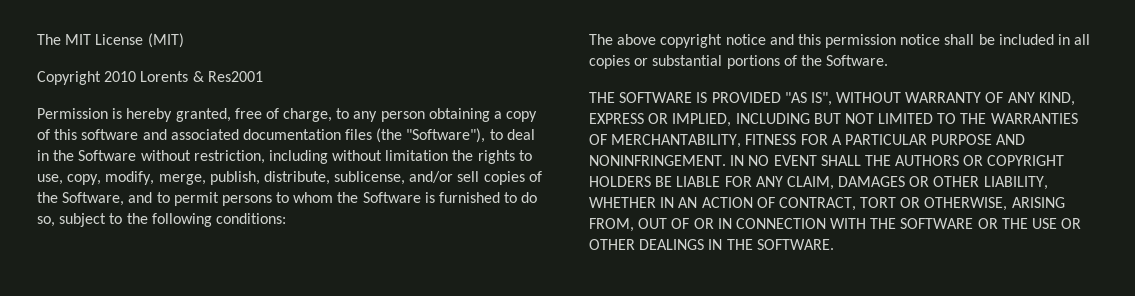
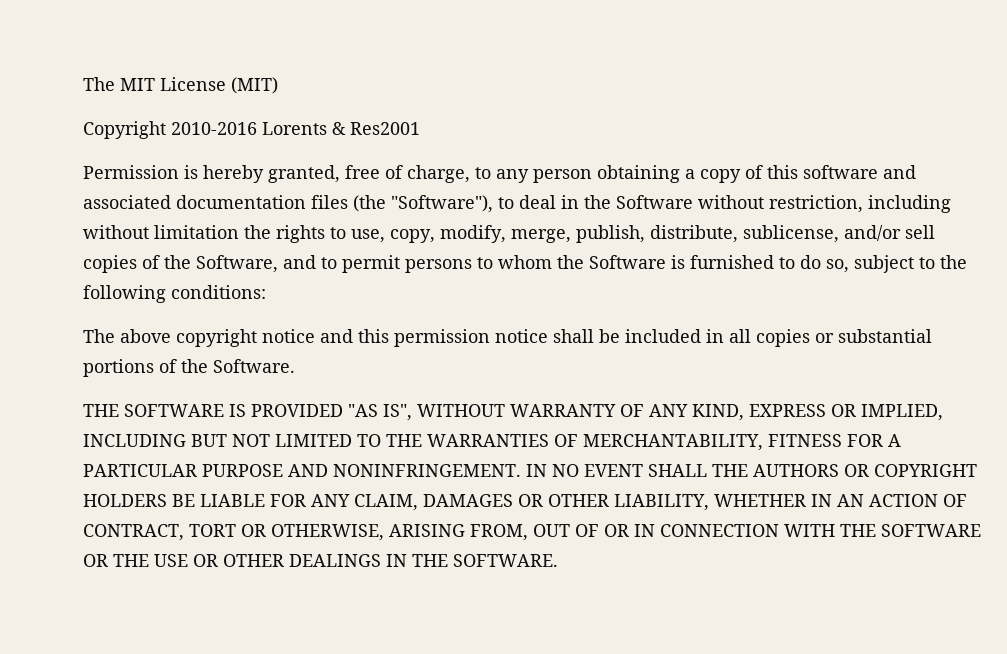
- Copyright 2010 Lorents & Res2001
+ Copyright 2010-2016 Lorents & Res2001

